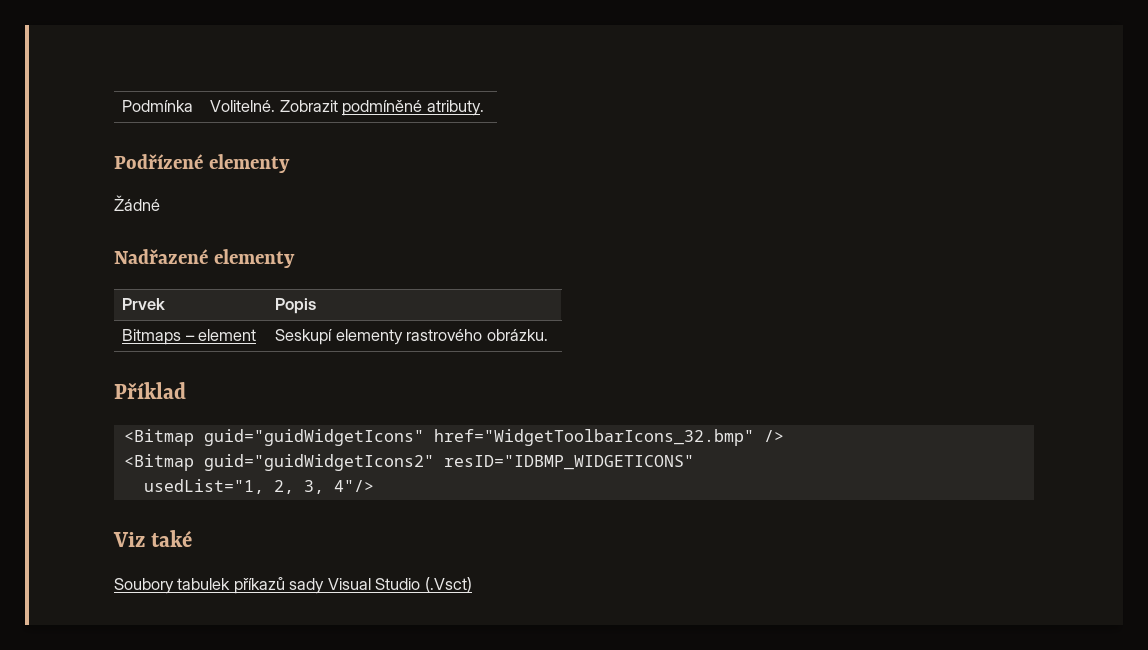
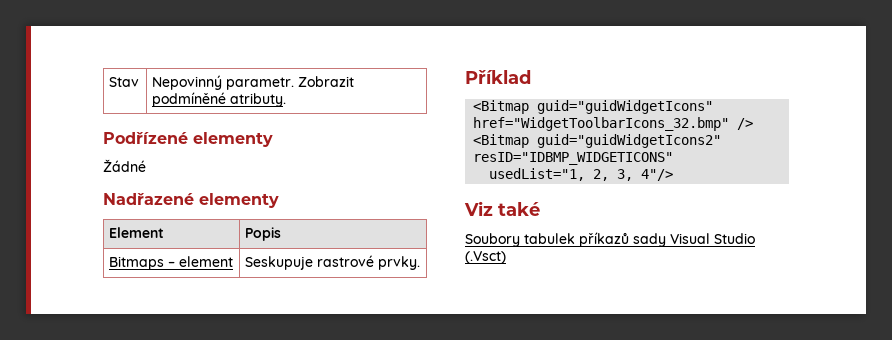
- Podmínka | Volitelné. Zobrazit podmíněné atributy.
+ Stav | Nepovinný parametr. Zobrazit podmíněné atributy.
- Prvek | Popis
+ Element | Popis
- Bitmaps – element | Seskupí elementy rastrového obrázku.
+ Bitmaps – element | Seskupuje rastrové prvky.

